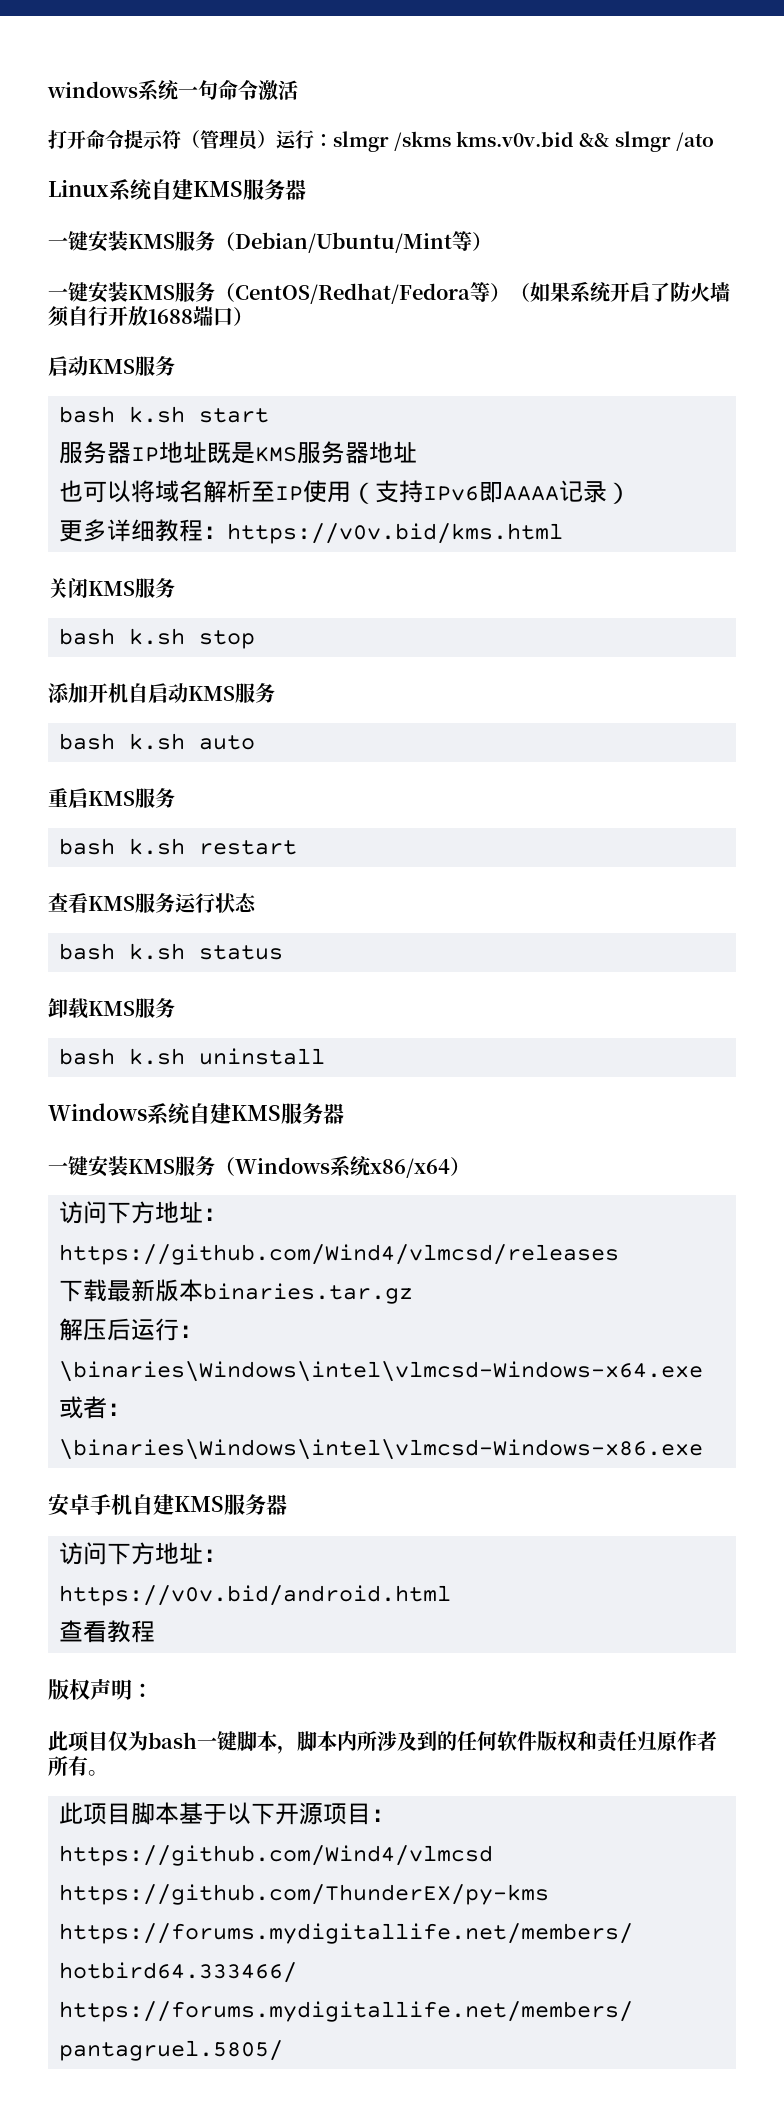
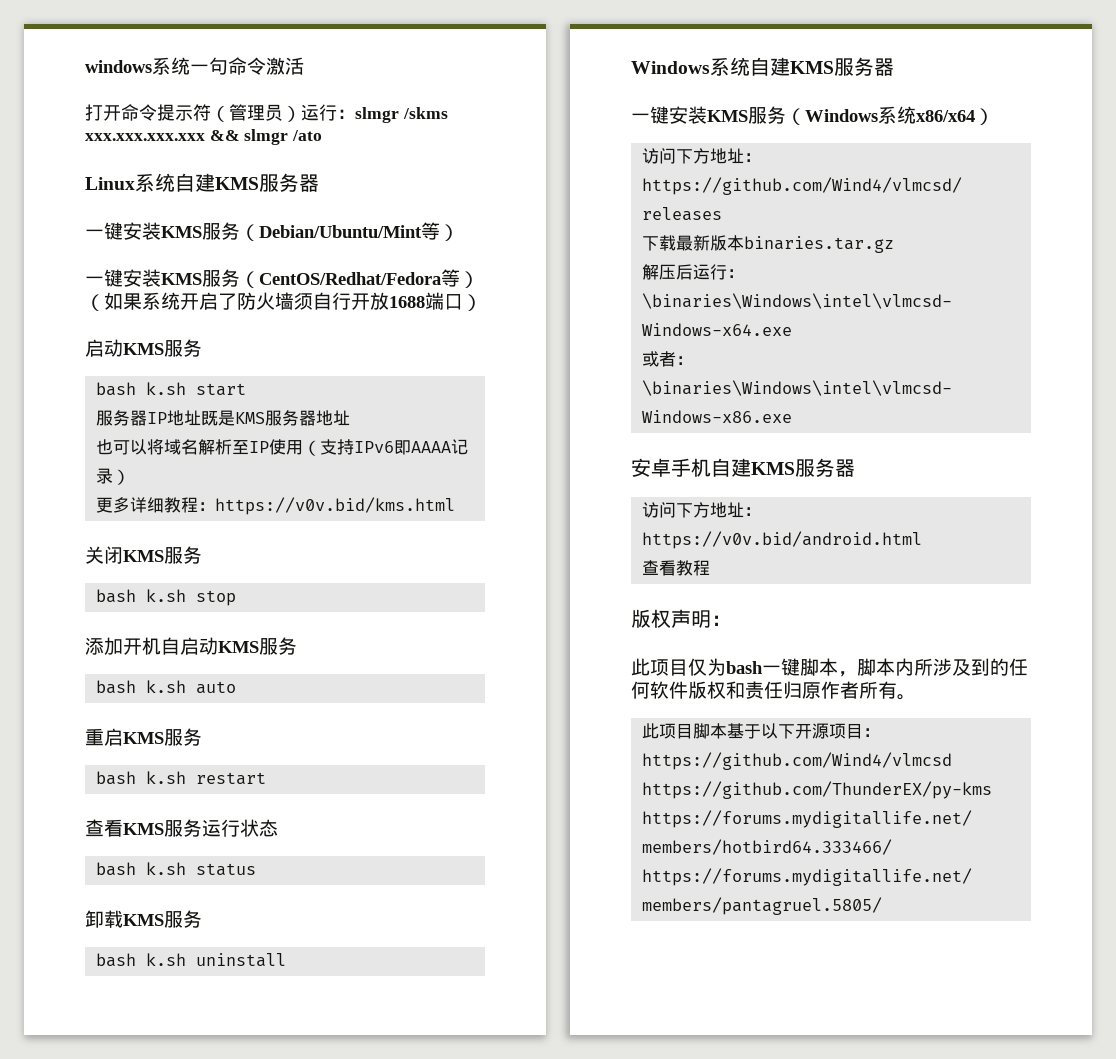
- 打开命令提示符（管理员）运行：slmgr /skms kms.v0v.bid && slmgr /ato
+ 打开命令提示符（管理员）运行：slmgr /skms xxx.xxx.xxx.xxx && slmgr /ato

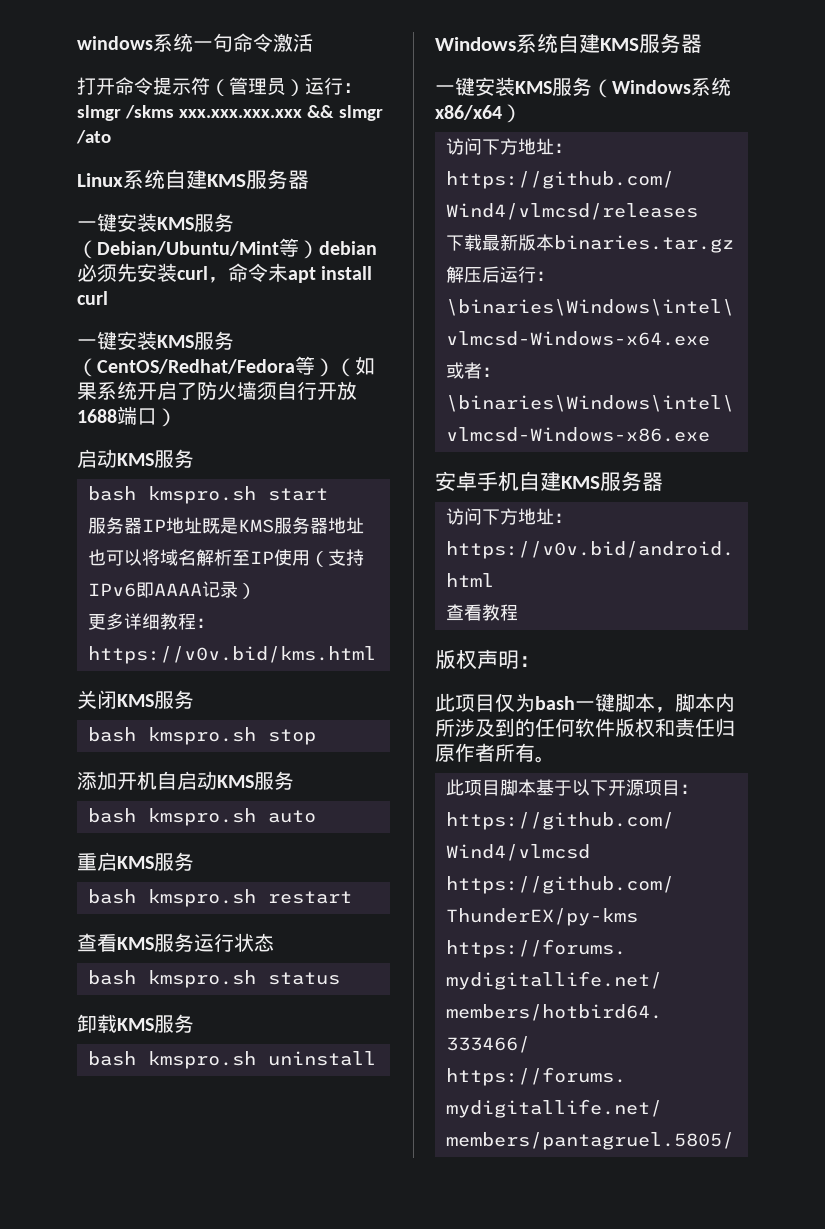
- 一键安装KMS服务（Debian/Ubuntu/Mint等）
+ 一键安装KMS服务（Debian/Ubuntu/Mint等）debian必须先安装curl，命令未apt install curl
- bash k.sh start
+ bash kmspro.sh start
- bash k.sh stop
+ bash kmspro.sh stop
- bash k.sh auto
+ bash kmspro.sh auto
- bash k.sh restart
+ bash kmspro.sh restart
- bash k.sh status
+ bash kmspro.sh status
- bash k.sh uninstall
+ bash kmspro.sh uninstall

